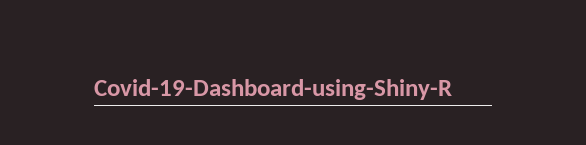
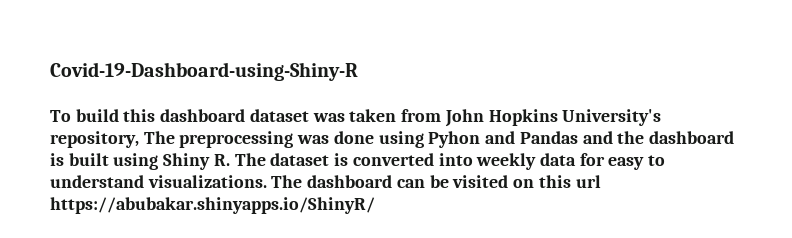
+ To build this dashboard dataset was taken from John Hopkins University's repository, The preprocessing was done using Pyhon and Pandas and the dashboard is built using Shiny R. The dataset is converted into weekly data for easy to understand visualizations. The dashboard can be visited on this url https://abubakar.shinyapps.io/ShinyR/

